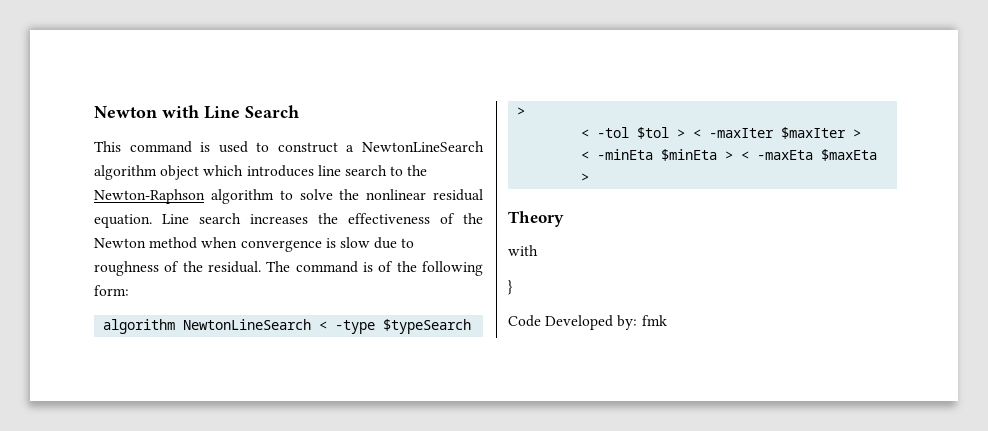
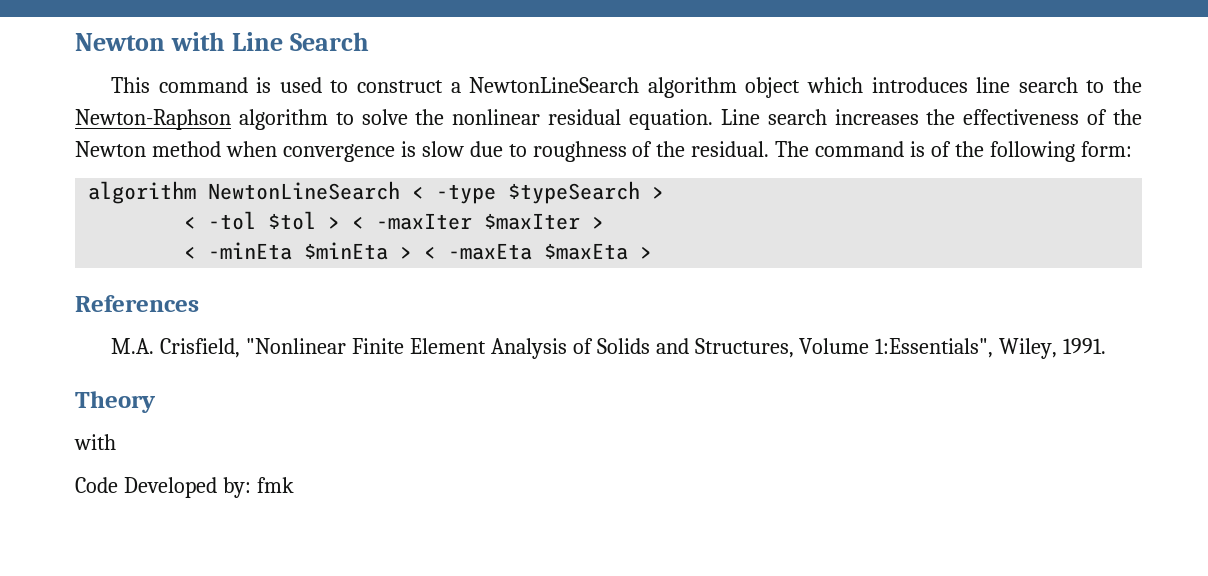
+ References
+ M.A. Crisfield, "Nonlinear Finite Element Analysis of Solids and Structures, Volume 1:Essentials", Wiley, 1991.
- }

